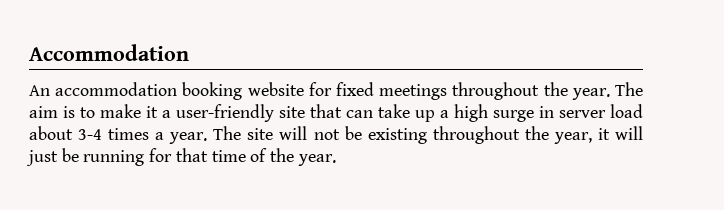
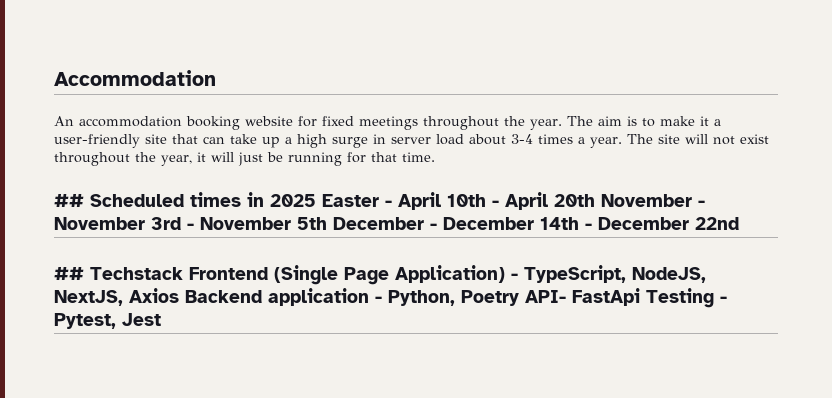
- The site will not be existing throughout the year, it will just be running for that time of the year.
+ The site will not exist throughout the year, it will just be running for that time.
+ ## Scheduled times in 2025 Easter - April 10th - April 20th November - November 3rd - November 5th December - December 14th - December 22nd
+ ## Techstack Frontend (Single Page Application) - TypeScript, NodeJS, NextJS, Axios Backend application - Python, Poetry API- FastApi Testing - Pytest, Jest

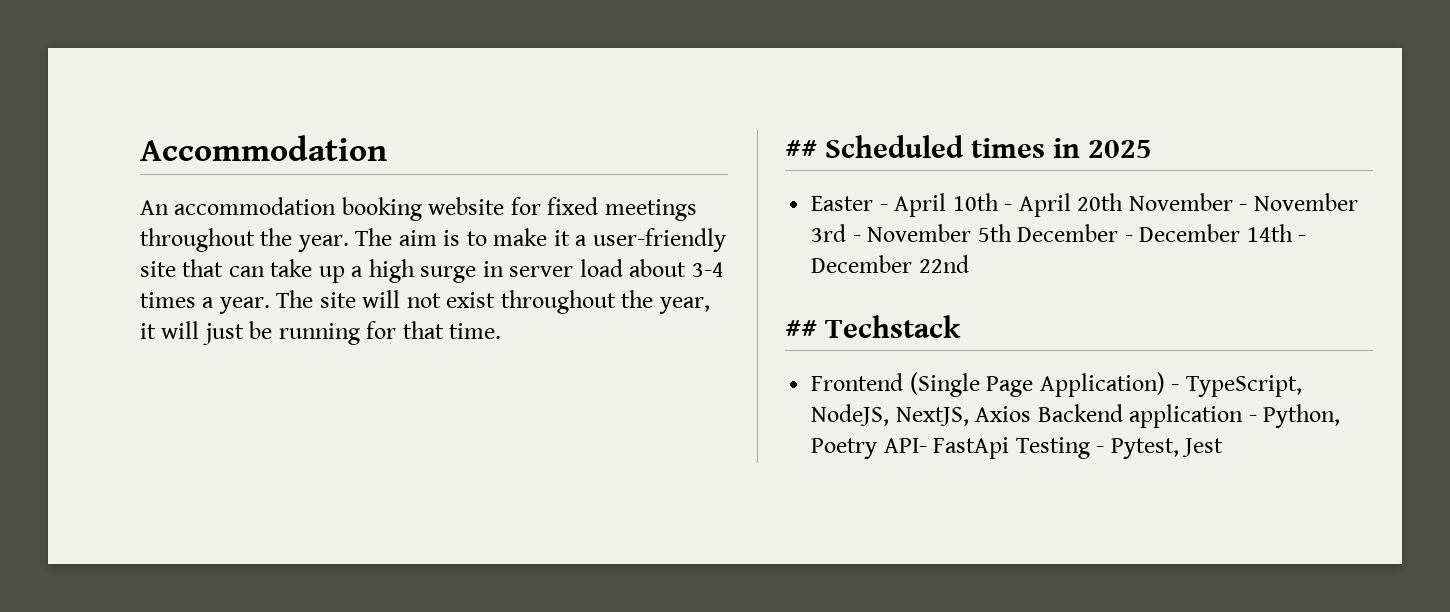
- ## Scheduled times in 2025 Easter - April 10th - April 20th November - November 3rd - November 5th December - December 14th - December 22nd
+ ## Scheduled times in 2025
+ Easter - April 10th - April 20th November - November 3rd - November 5th December - December 14th - December 22nd
- ## Techstack Frontend (Single Page Application) - TypeScript, NodeJS, NextJS, Axios Backend application - Python, Poetry API- FastApi Testing - Pytest, Jest
+ ## Techstack
+ Frontend (Single Page Application) - TypeScript, NodeJS, NextJS, Axios Backend application - Python, Poetry API- FastApi Testing - Pytest, Jest

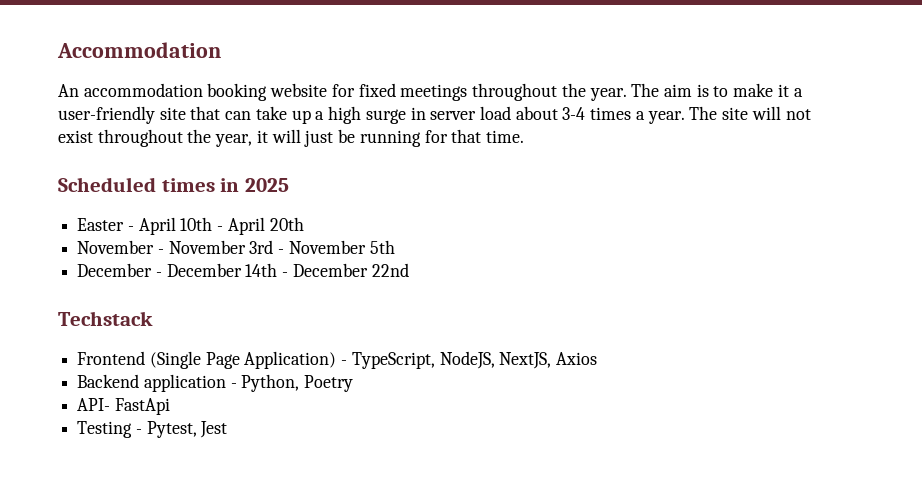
- ## Scheduled times in 2025
+ Scheduled times in 2025
- Easter - April 10th - April 20th November - November 3rd - November 5th December - December 14th - December 22nd
+ Easter - April 10th - April 20th
+ November - November 3rd - November 5th
+ December - December 14th - December 22nd
- ## Techstack
+ Techstack
- Frontend (Single Page Application) - TypeScript, NodeJS, NextJS, Axios Backend application - Python, Poetry API- FastApi Testing - Pytest, Jest
+ Frontend (Single Page Application) - TypeScript, NodeJS, NextJS, Axios
+ Backend application - Python, Poetry
+ API- FastApi
+ Testing - Pytest, Jest

